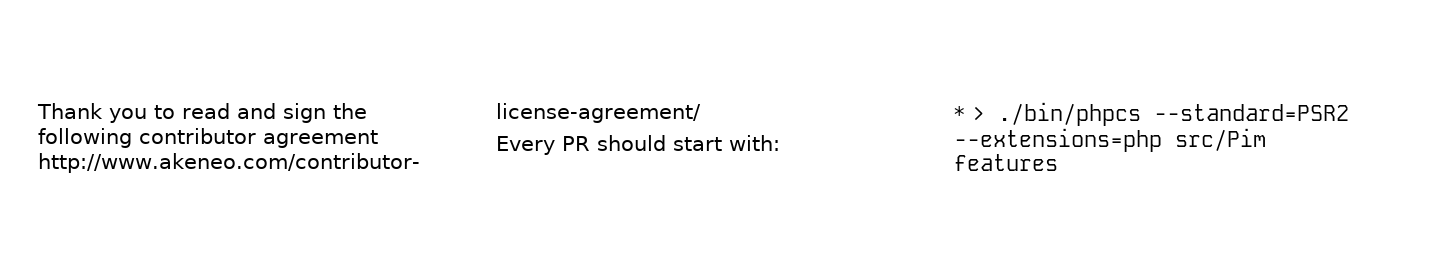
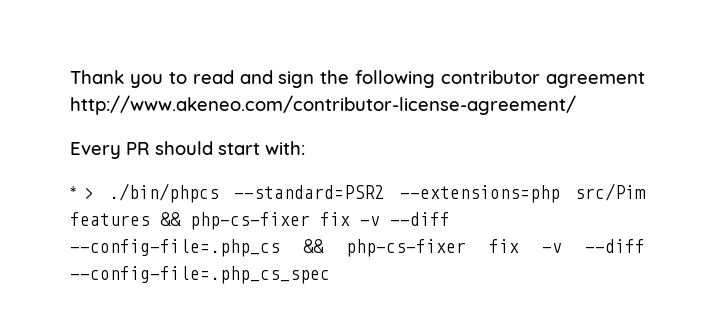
- * > ./bin/phpcs --standard=PSR2 --extensions=php src/Pim features
+ * > ./bin/phpcs --standard=PSR2 --extensions=php src/Pim features && php-cs-fixer fix -v --diff --config-file=.php_cs && php-cs-fixer fix -v --diff --config-file=.php_cs_spec

